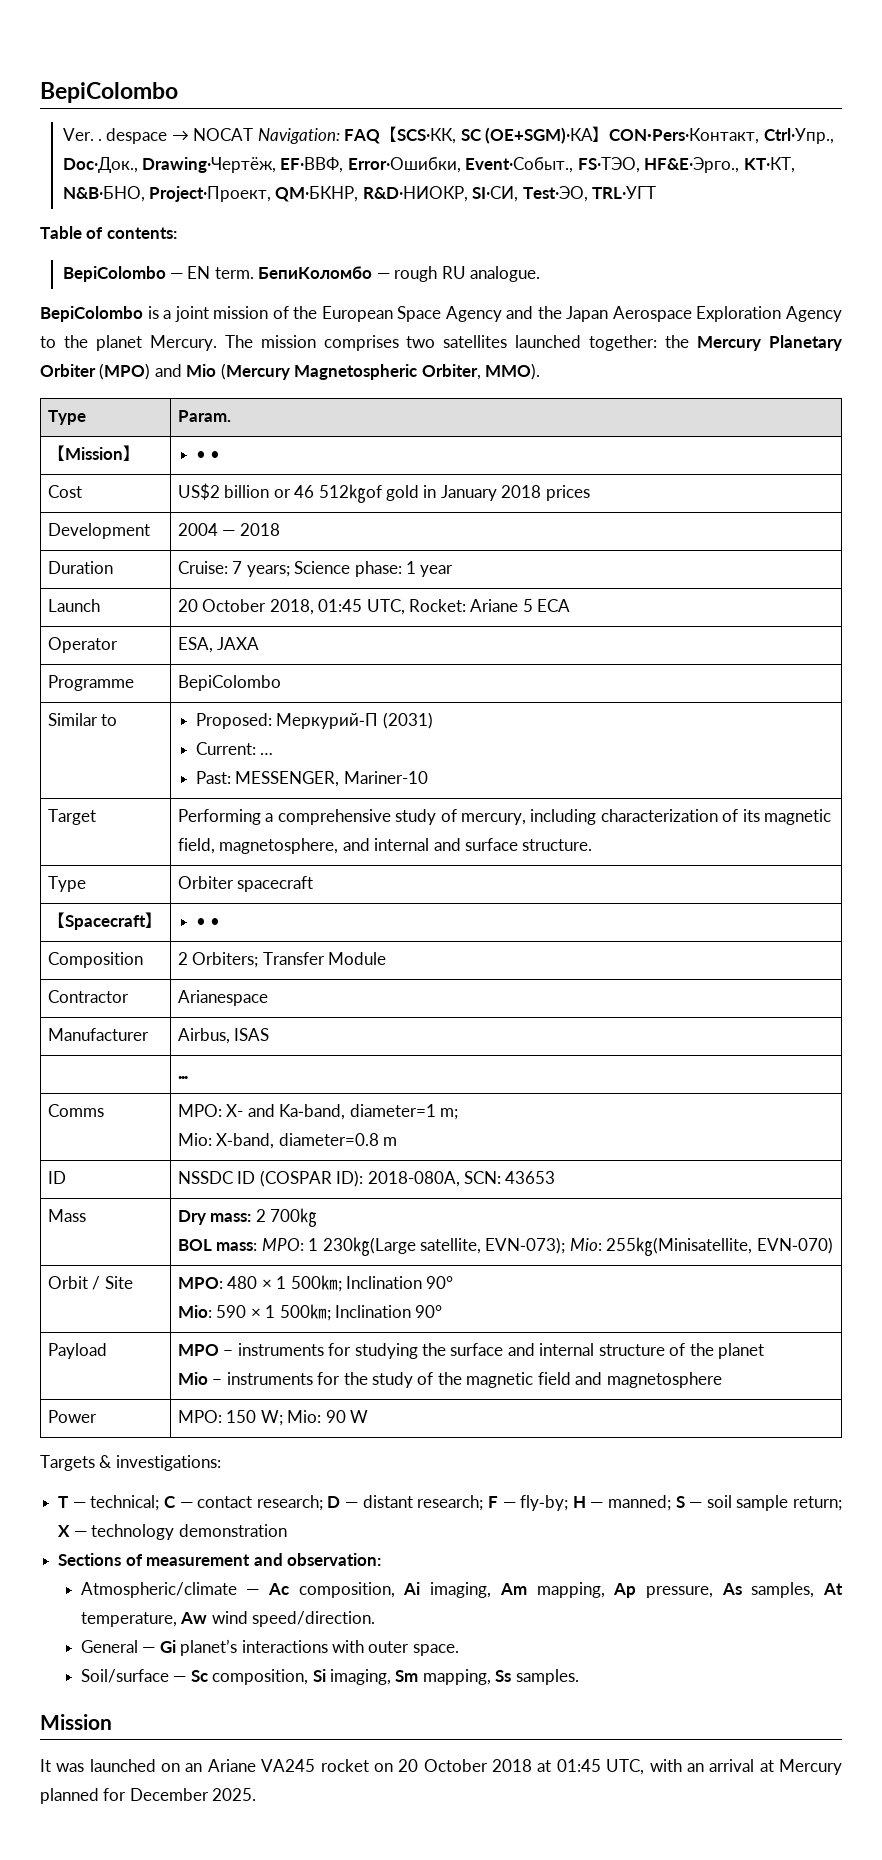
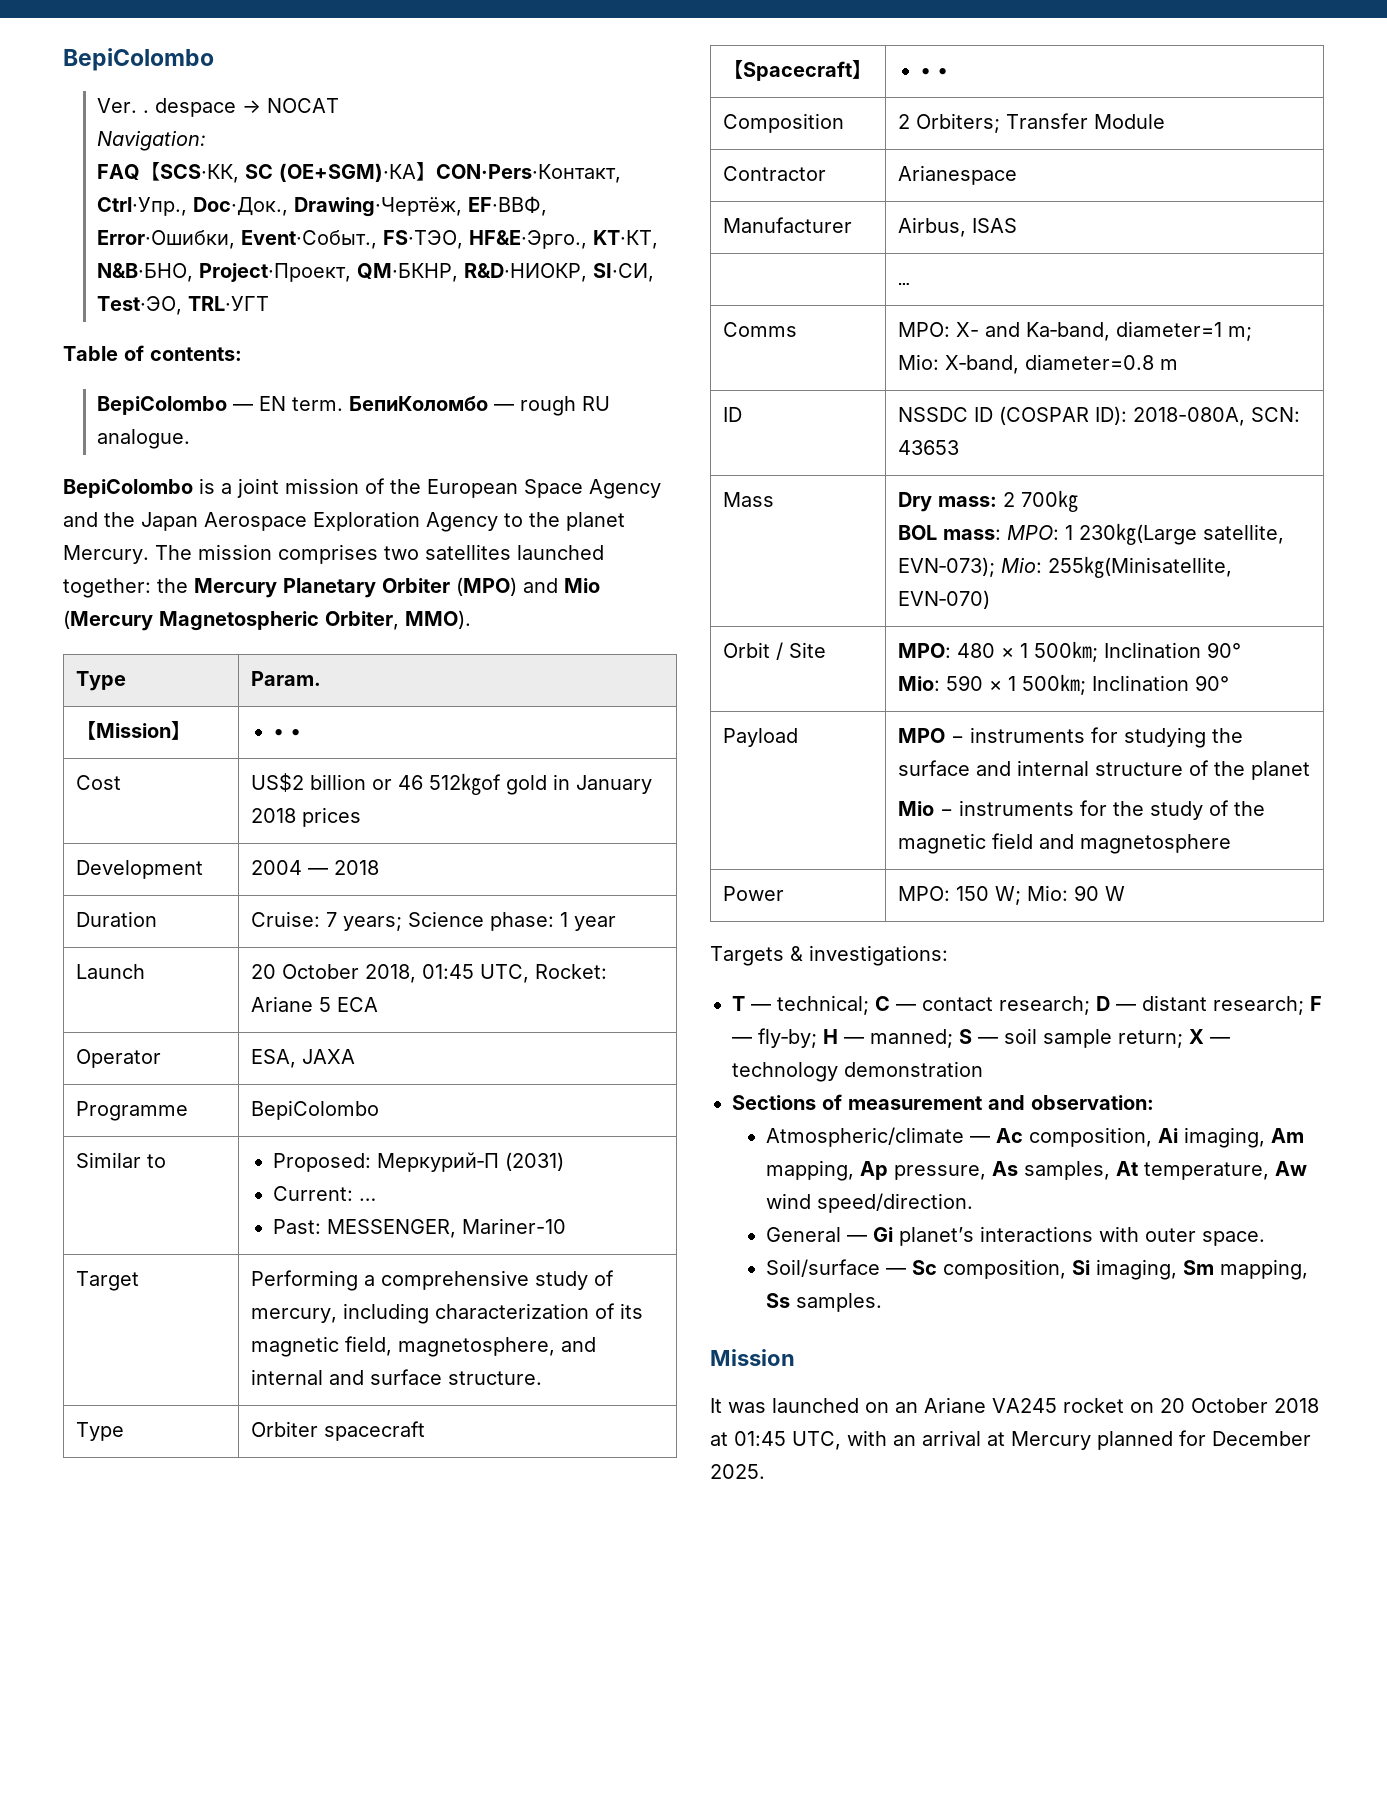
- Ver. . despace → NOCAT Navigation: FAQ【SCS·КК, SC (OE+SGM)·КА】CON·Pers·Контакт, Ctrl·Упр., Doc·Док., Drawing·Чертёж, EF·ВВФ, Error·Ошибки, Event·Событ., FS·ТЭО, HF&E·Эрго., KT·КТ, N&B·БНО, Project·Проект, QM·БКНР, R&D·НИОКР, SI·СИ, Test·ЭО, TRL·УГТ
+ Ver. . despace → NOCAT
+ Navigation:
+ FAQ【SCS·КК, SC (OE+SGM)·КА】CON·Pers·Контакт, Ctrl·Упр., Doc·Док., Drawing·Чертёж, EF·ВВФ, Error·Ошибки, Event·Событ., FS·ТЭО, HF&E·Эрго., KT·КТ, N&B·БНО, Project·Проект, QM·БКНР, R&D·НИОКР, SI·СИ, Test·ЭО, TRL·УГТ

